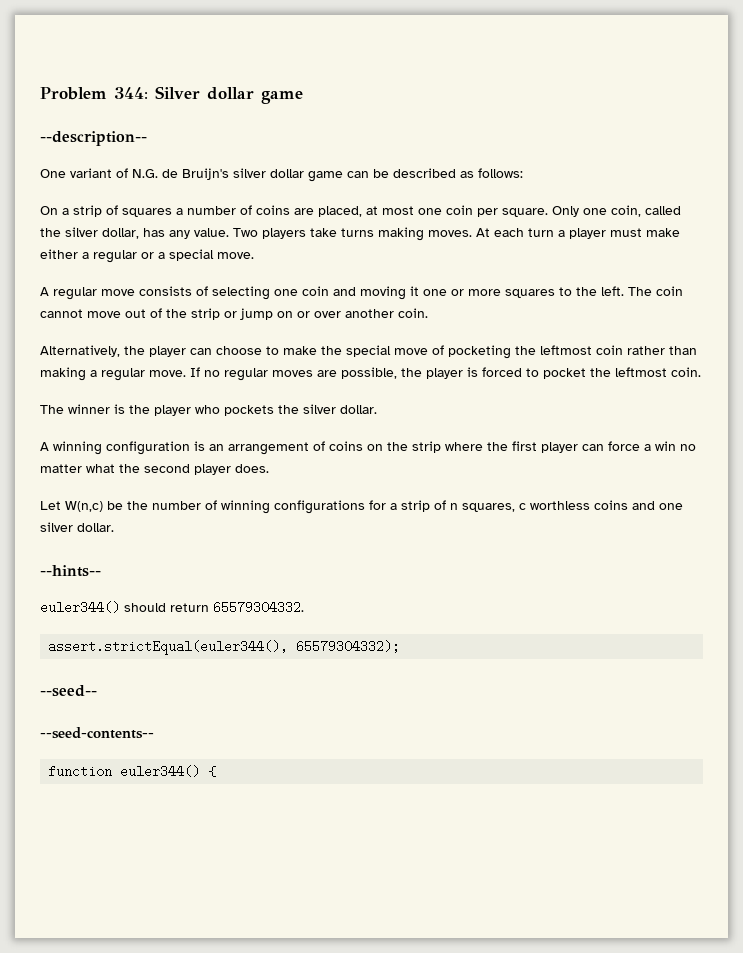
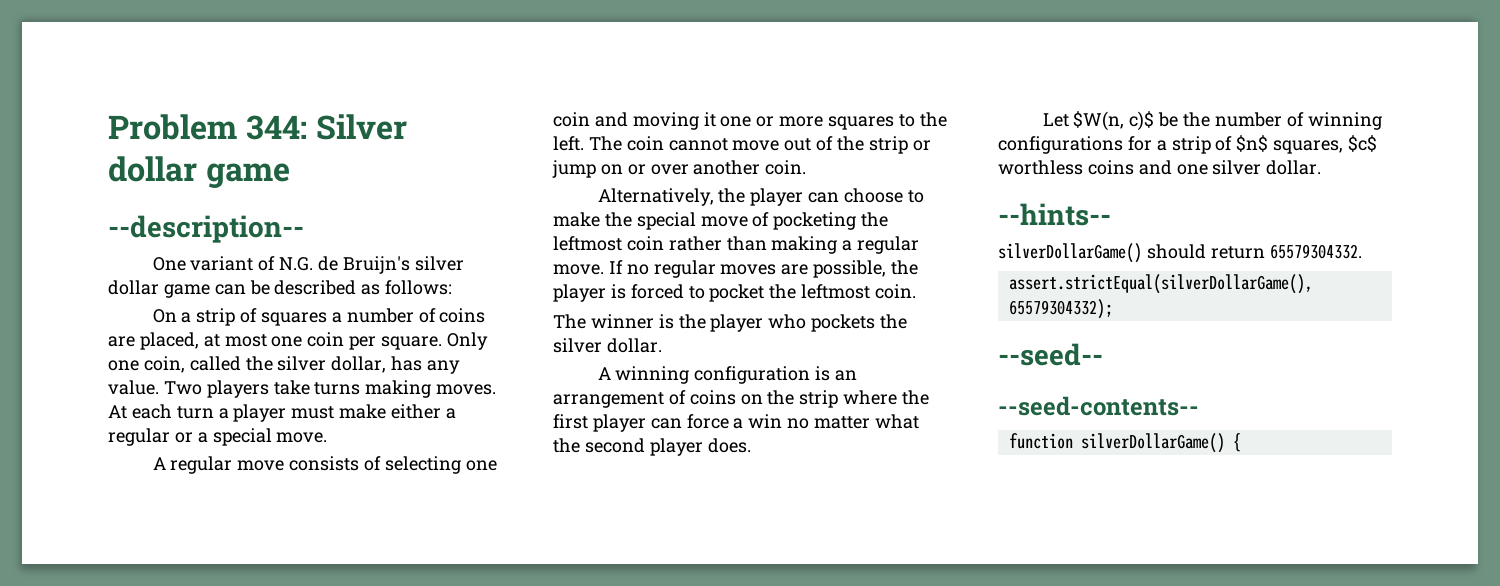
- Let W(n,c) be the number of winning configurations for a strip of n squares, c worthless coins and one silver dollar.
+ Let $W(n, c)$ be the number of winning configurations for a strip of $n$ squares, $c$ worthless coins and one silver dollar.
- euler344() should return 65579304332.
+ silverDollarGame() should return 65579304332.
- assert.strictEqual(euler344(), 65579304332);
+ assert.strictEqual(silverDollarGame(), 65579304332);
- function euler344() {
+ function silverDollarGame() {

